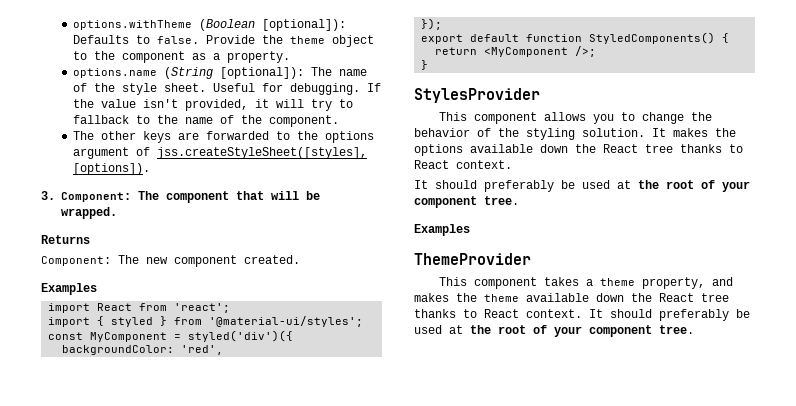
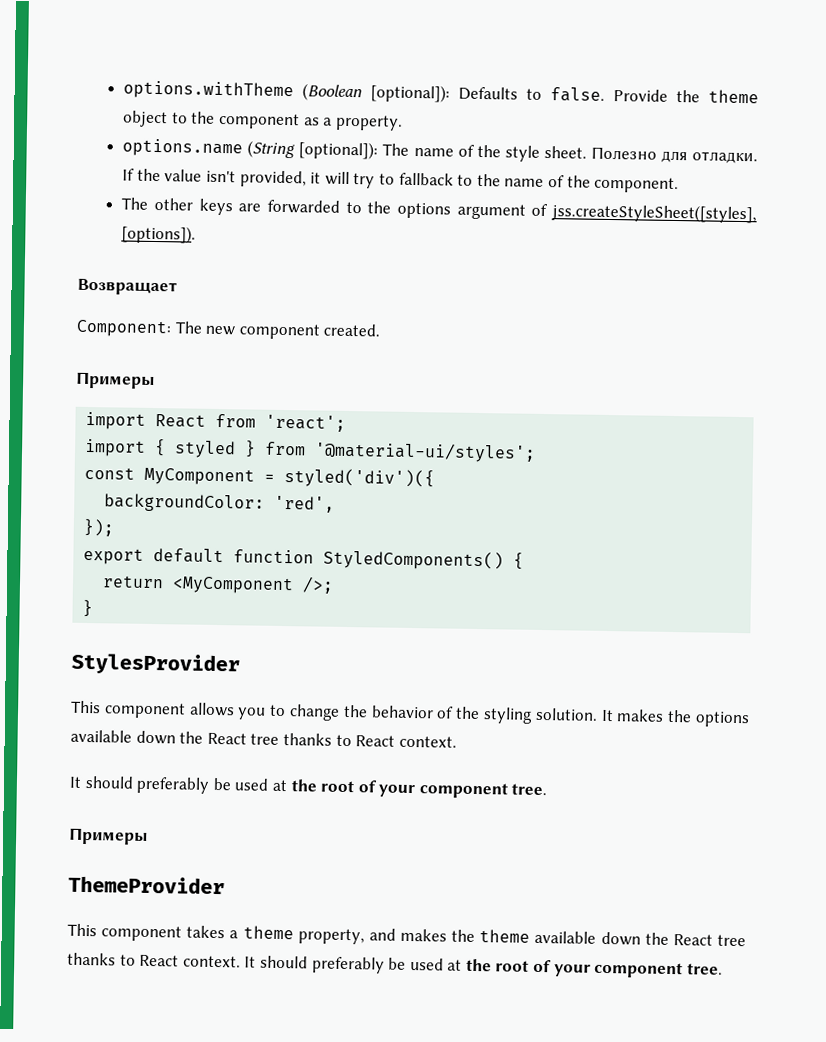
- Useful for debugging.
+ Полезно для отладки.
- 3. Component: The component that will be wrapped.
- Returns
+ Возвращает
  Component: The new component created.
- Examples
+ Примеры
  It makes the options available down the React tree thanks to React context.
  It should preferably be used at the root of your component tree.
- Examples
+ Примеры

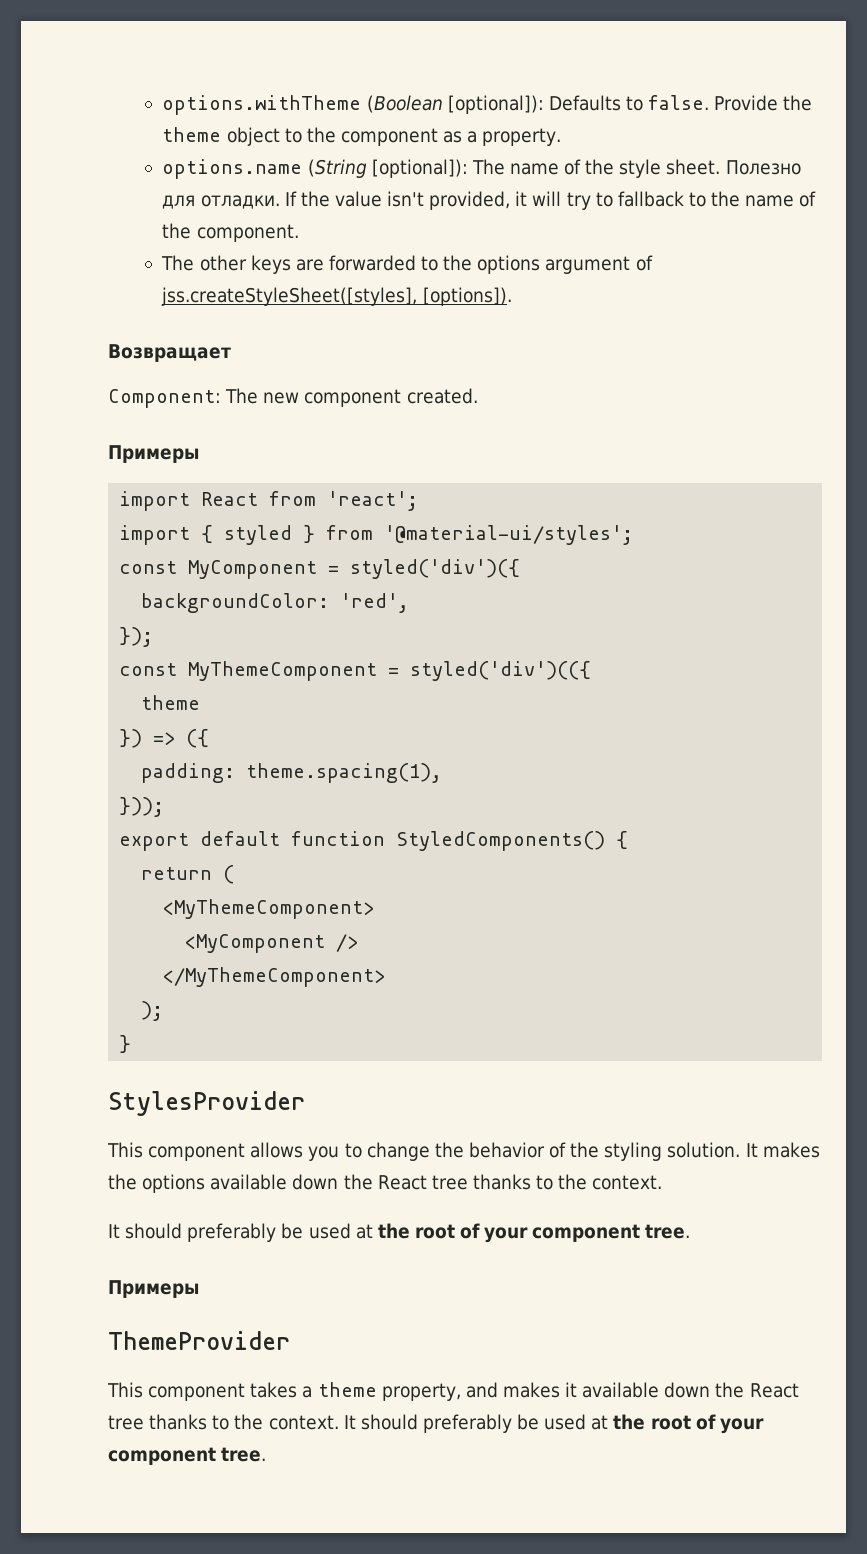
+ const MyThemeComponent = styled('div')(({
+ theme
+ }) => ({
+ padding: theme.spacing(1),
+ }));
- return <MyComponent />;
+ return (
+ <MyThemeComponent>
+ <MyComponent />
+ </MyThemeComponent>
+ );
- It makes the options available down the React tree thanks to React context.
+ It makes the options available down the React tree thanks to the context.
- This component takes a theme property, and makes the theme available down the React tree thanks to React context.
+ This component takes a theme property, and makes it available down the React tree thanks to the context.

